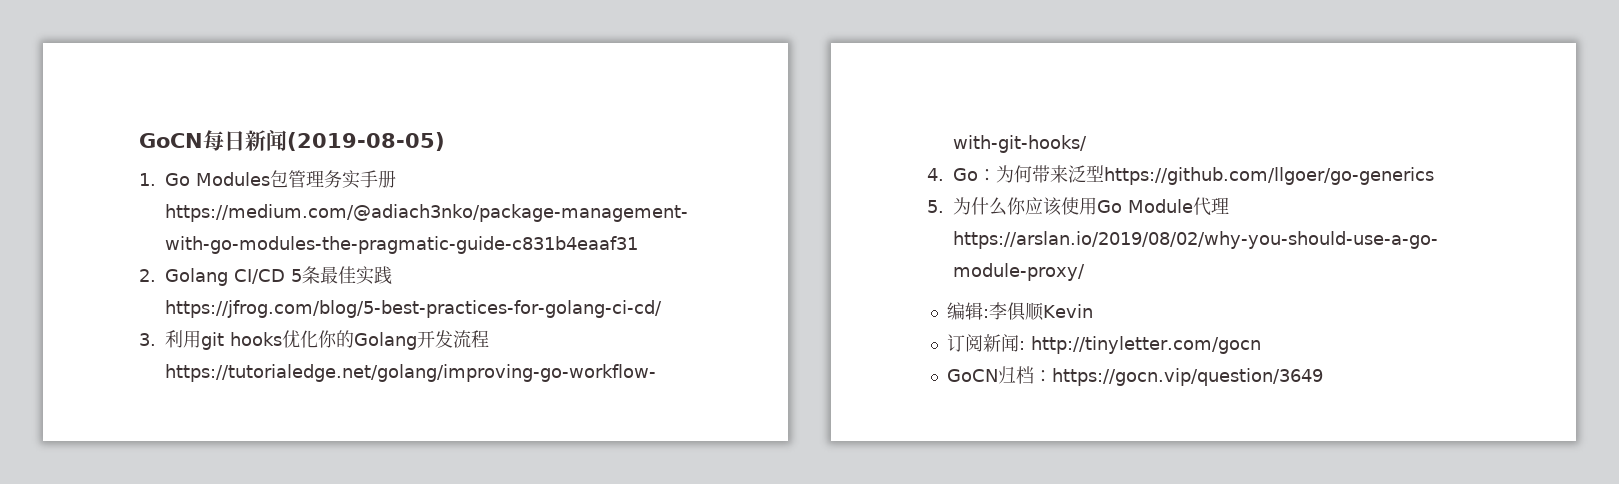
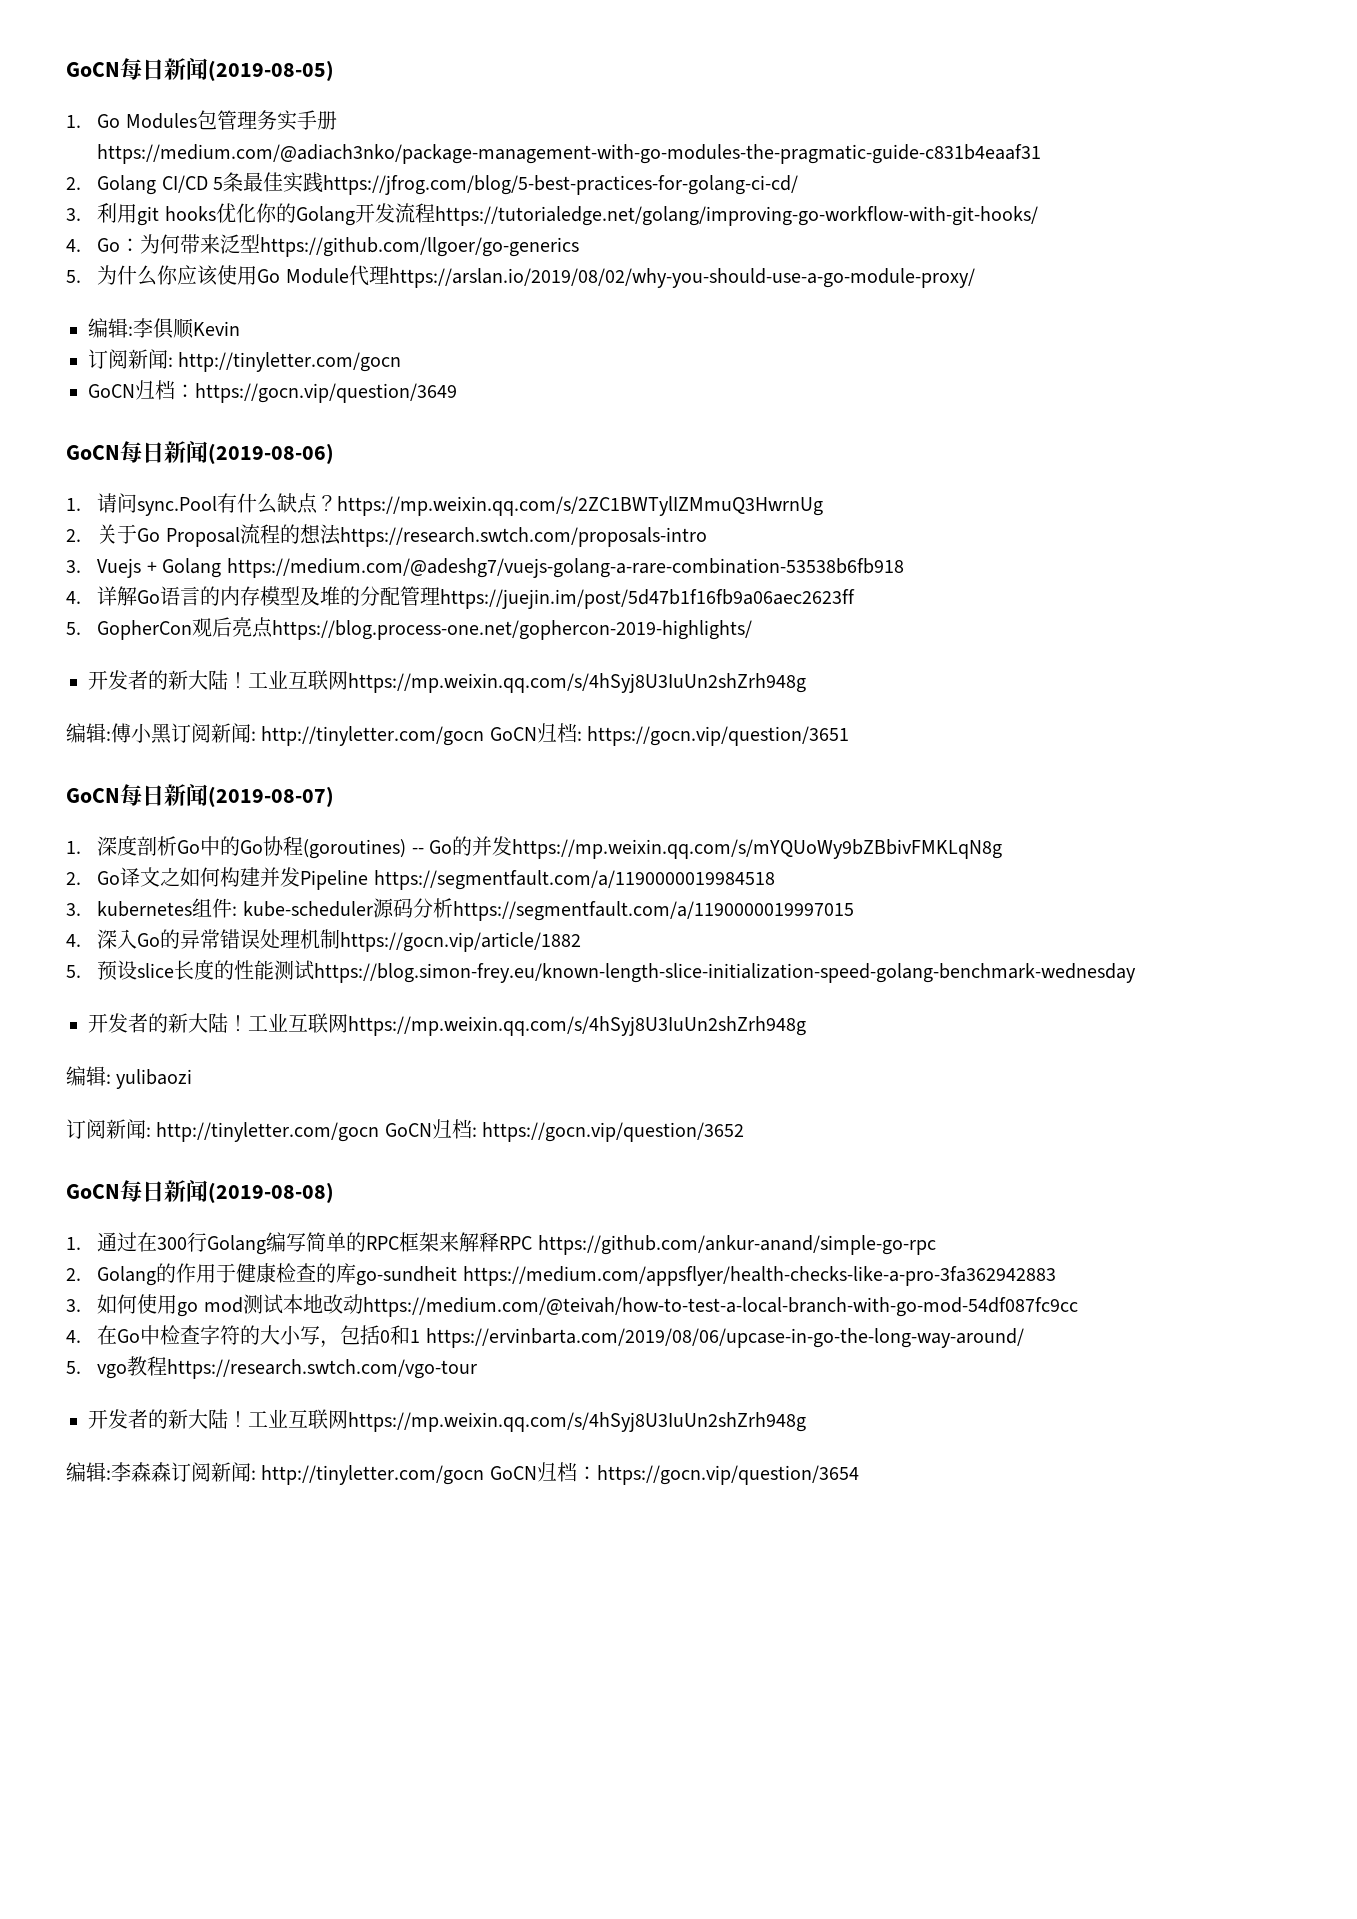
+ GoCN每日新闻(2019-08-06)
+ 1.请问sync.Pool有什么缺点？https://mp.weixin.qq.com/s/2ZC1BWTylIZMmuQ3HwrnUg
+ 2.关于Go Proposal流程的想法https://research.swtch.com/proposals-intro
+ 3. Vuejs + Golang https://medium.com/@adeshg7/vuejs-golang-a-rare-combination-53538b6fb918
+ 4.详解Go语言的内存模型及堆的分配管理https://juejin.im/post/5d47b1f16fb9a06aec2623ff
+ 5. GopherCon观后亮点https://blog.process-one.net/gophercon-2019-highlights/
+ 开发者的新大陆！工业互联网https://mp.weixin.qq.com/s/4hSyj8U3IuUn2shZrh948g
+ 编辑:傅小黑订阅新闻: http://tinyletter.com/gocn GoCN归档: https://gocn.vip/question/3651
+ GoCN每日新闻(2019-08-07)
+ 1.深度剖析Go中的Go协程(goroutines) -- Go的并发https://mp.weixin.qq.com/s/mYQUoWy9bZBbivFMKLqN8g
+ 2. Go译文之如何构建并发Pipeline https://segmentfault.com/a/1190000019984518
+ 3. kubernetes组件: kube-scheduler源码分析https://segmentfault.com/a/1190000019997015
+ 4.深入Go的异常错误处理机制https://gocn.vip/article/1882
+ 5.预设slice长度的性能测试https://blog.simon-frey.eu/known-length-slice-initialization-speed-golang-benchmark-wednesday
+ 开发者的新大陆！工业互联网https://mp.weixin.qq.com/s/4hSyj8U3IuUn2shZrh948g
+ 编辑: yulibaozi
+ 订阅新闻: http://tinyletter.com/gocn GoCN归档: https://gocn.vip/question/3652
+ GoCN每日新闻(2019-08-08)
+ 1.通过在300行Golang编写简单的RPC框架来解释RPC https://github.com/ankur-anand/simple-go-rpc
+ 2. Golang的作用于健康检查的库go-sundheit https://medium.com/appsflyer/health-checks-like-a-pro-3fa362942883
+ 3.如何使用go mod测试本地改动https://medium.com/@teivah/how-to-test-a-local-branch-with-go-mod-54df087fc9cc
+ 4.在Go中检查字符的大小写，包括0和1 https://ervinbarta.com/2019/08/06/upcase-in-go-the-long-way-around/
+ 5. vgo教程https://research.swtch.com/vgo-tour
+ 开发者的新大陆！工业互联网https://mp.weixin.qq.com/s/4hSyj8U3IuUn2shZrh948g
+ 编辑:李森森订阅新闻: http://tinyletter.com/gocn GoCN归档：https://gocn.vip/question/3654

